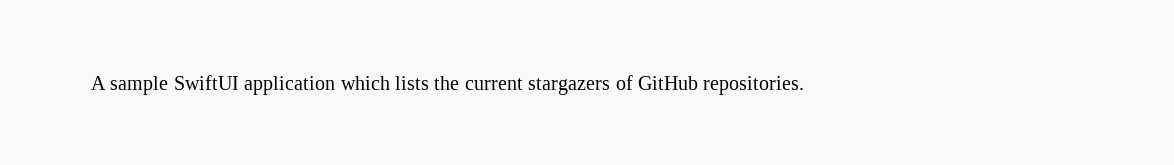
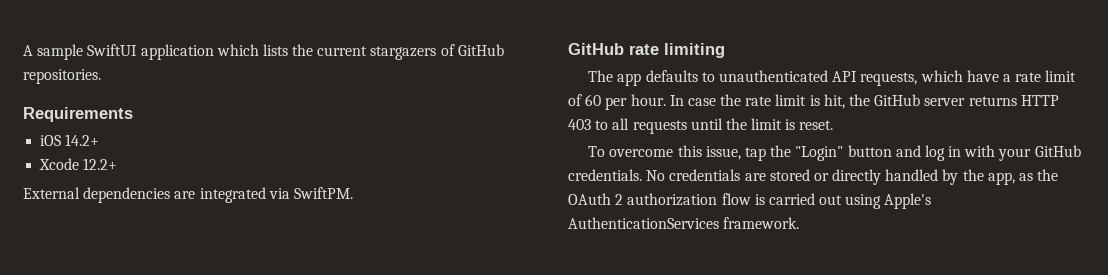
+ Requirements
+ iOS 14.2+
+ Xcode 12.2+
+ External dependencies are integrated via SwiftPM.
+ GitHub rate limiting
+ The app defaults to unauthenticated API requests, which have a rate limit of 60 per hour. In case the rate limit is hit, the GitHub server returns HTTP 403 to all requests until the limit is reset.
+ To overcome this issue, tap the "Login" button and log in with your GitHub credentials. No credentials are stored or directly handled by the app, as the OAuth 2 authorization flow is carried out using Apple's AuthenticationServices framework.

